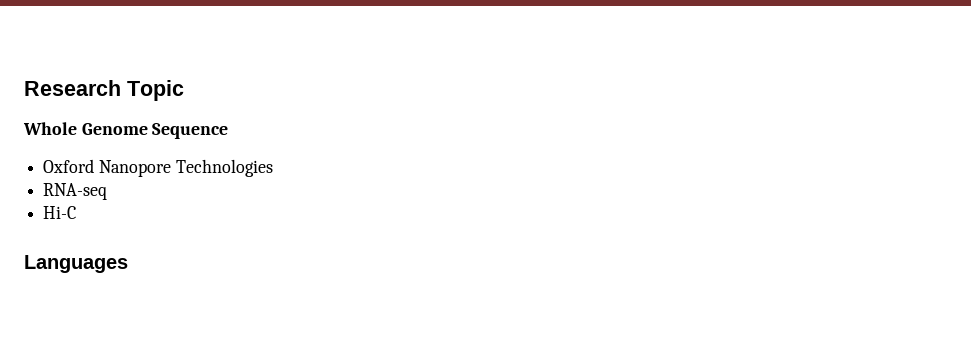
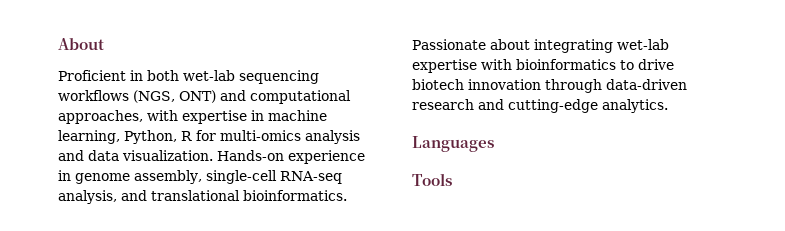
- Research Topic
- Whole Genome Sequence
- Oxford Nanopore Technologies
- RNA-seq
- Hi-C
+ About
+ Proficient in both wet-lab sequencing workflows (NGS, ONT) and computational approaches, with expertise in machine learning, Python, R for multi-omics analysis and data visualization. Hands-on experience in genome assembly, single-cell RNA-seq analysis, and translational bioinformatics. Passionate about integrating wet-lab expertise with bioinformatics to drive biotech innovation through data-driven research and cutting-edge analytics.
+ Tools

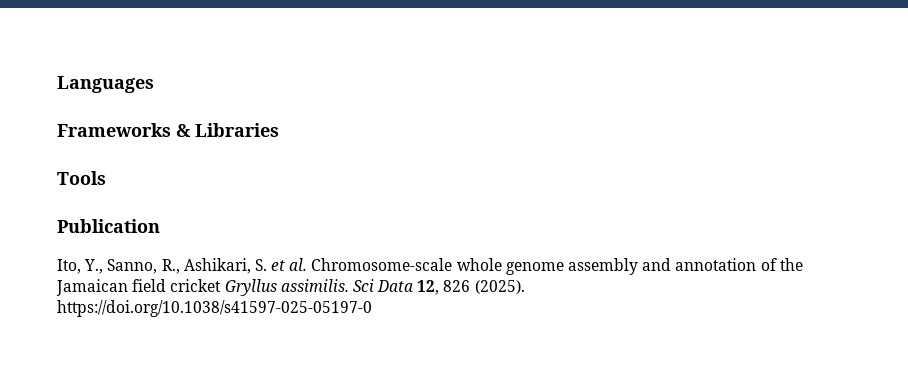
- About
- Proficient in both wet-lab sequencing workflows (NGS, ONT) and computational approaches, with expertise in machine learning, Python, R for multi-omics analysis and data visualization. Hands-on experience in genome assembly, single-cell RNA-seq analysis, and translational bioinformatics. Passionate about integrating wet-lab expertise with bioinformatics to drive biotech innovation through data-driven research and cutting-edge analytics.
  Languages
+ Frameworks & Libraries
  Tools
+ Publication
+ Ito, Y., Sanno, R., Ashikari, S. et al. Chromosome-scale whole genome assembly and annotation of the Jamaican field cricket Gryllus assimilis. Sci Data 12, 826 (2025). https://doi.org/10.1038/s41597-025-05197-0

